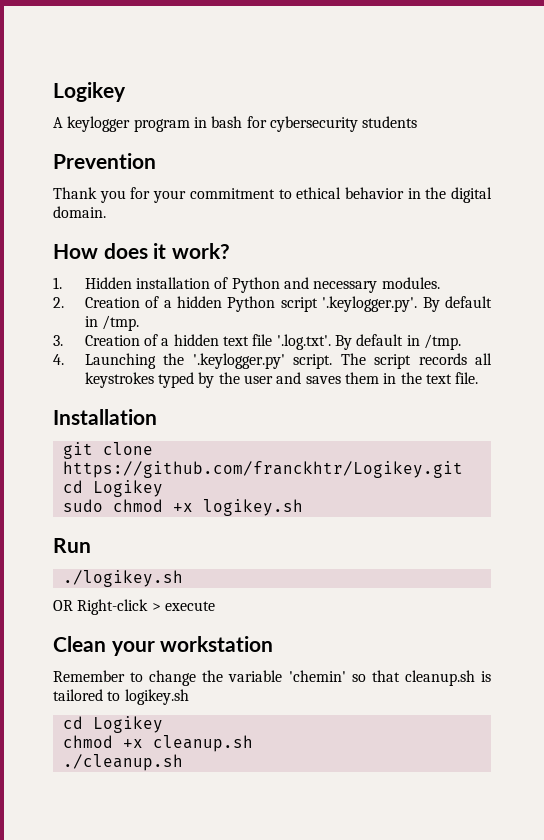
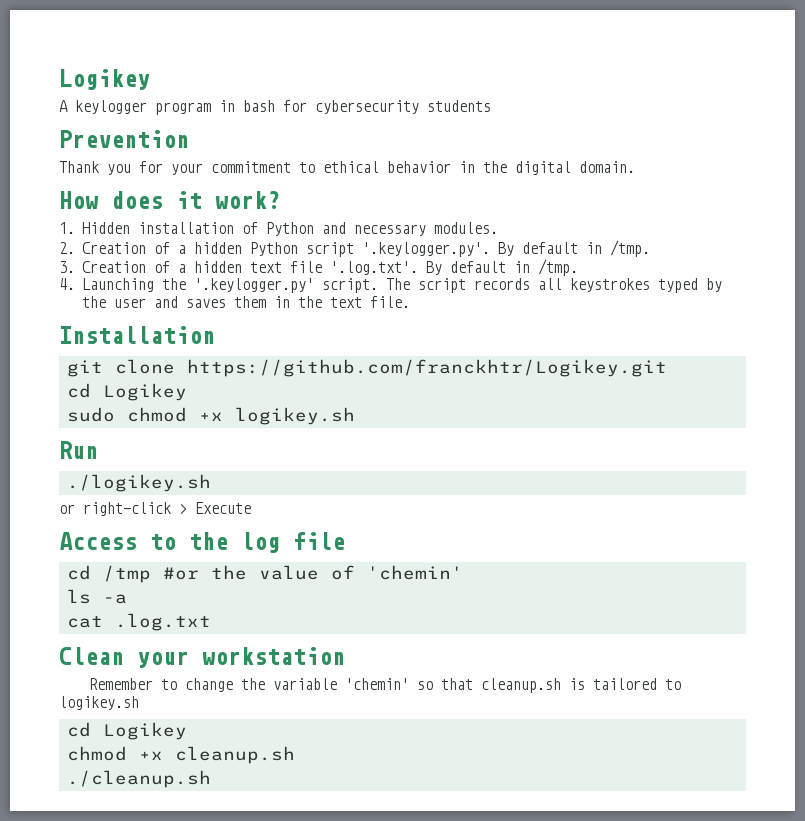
- OR Right-click > execute
+ or right-click > Execute
+ Access to the log file
+ cd /tmp #or the value of 'chemin'
+ ls -a
+ cat .log.txt

